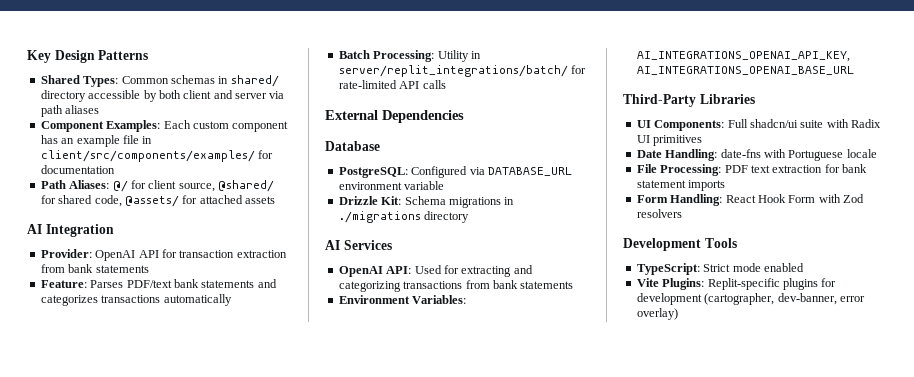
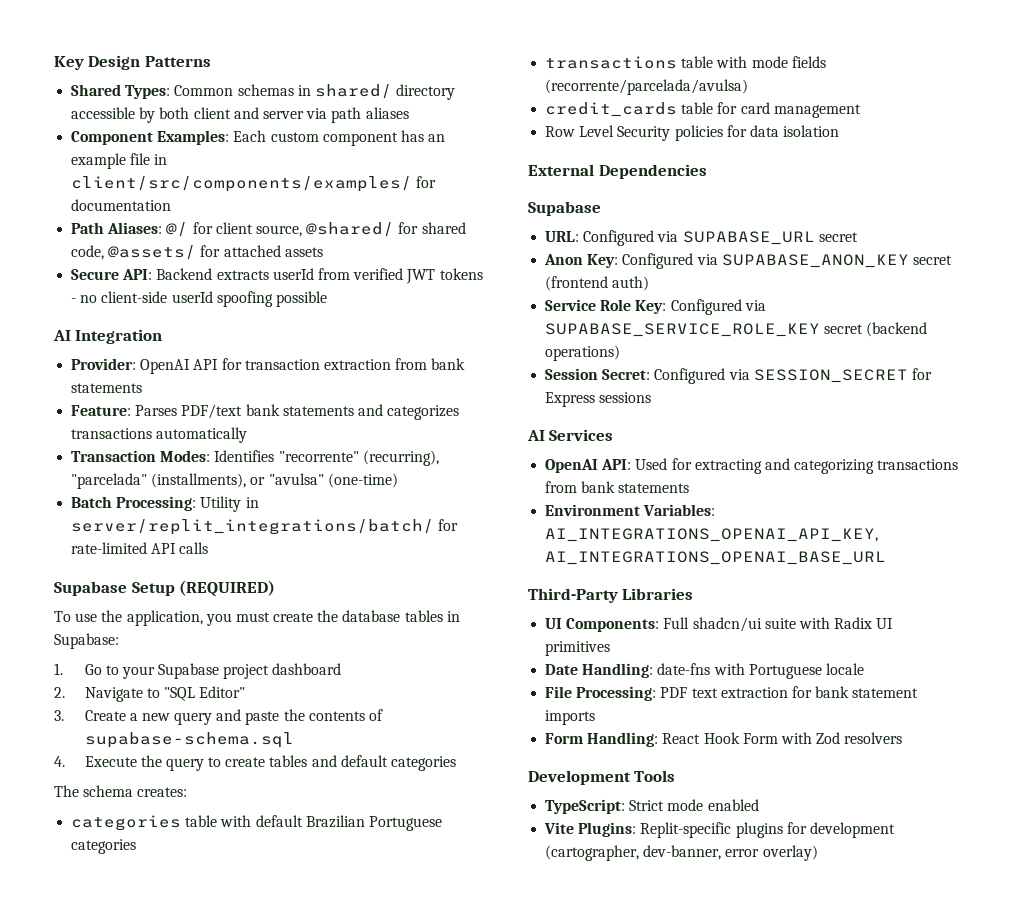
+ Secure API: Backend extracts userId from verified JWT tokens - no client-side userId spoofing possible
+ Transaction Modes: Identifies "recorrente" (recurring), "parcelada" (installments), or "avulsa" (one-time)
+ Supabase Setup (REQUIRED)
+ To use the application, you must create the database tables in Supabase:
+ 1. Go to your Supabase project dashboard
+ 2. Navigate to "SQL Editor"
+ 3. Create a new query and paste the contents of supabase-schema.sql
+ 4. Execute the query to create tables and default categories
+ The schema creates:
+ categories table with default Brazilian Portuguese categories
+ transactions table with mode fields (recorrente/parcelada/avulsa)
+ credit_cards table for card management
+ Row Level Security policies for data isolation
  External Dependencies
- Database
- PostgreSQL: Configured via DATABASE_URL environment variable
- Drizzle Kit: Schema migrations in ./migrations directory
+ Supabase
+ URL: Configured via SUPABASE_URL secret
+ Anon Key: Configured via SUPABASE_ANON_KEY secret (frontend auth)
+ Service Role Key: Configured via SUPABASE_SERVICE_ROLE_KEY secret (backend operations)
+ Session Secret: Configured via SESSION_SECRET for Express sessions

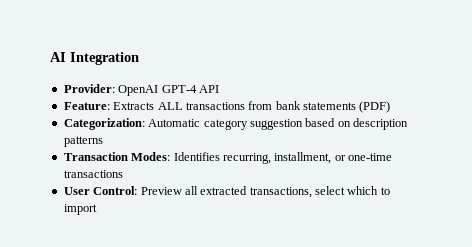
- Key Design Patterns
- Shared Types: Common schemas in shared/ directory accessible by both client and server via path aliases
- Component Examples: Each custom component has an example file in client/src/components/examples/ for documentation
- Path Aliases: @/ for client source, @shared/ for shared code, @assets/ for attached assets
- Secure API: Backend extracts userId from verified JWT tokens - no client-side userId spoofing possible
- Provider: OpenAI API for transaction extraction from bank statements
- Feature: Parses PDF/text bank statements and categorizes transactions automatically
- Transaction Modes: Identifies "recorrente" (recurring), "parcelada" (installments), or "avulsa" (one-time)
- Batch Processing: Utility in server/replit_integrations/batch/ for rate-limited API calls
- Supabase Setup (REQUIRED)
- To use the application, you must create the database tables in Supabase:
- 1. Go to your Supabase project dashboard
- 2. Navigate to "SQL Editor"
- 3. Create a new query and paste the contents of supabase-schema.sql
- 4. Execute the query to create tables and default categories
- The schema creates:
- categories table with default Brazilian Portuguese categories
- transactions table with mode fields (recorrente/parcelada/avulsa)
- credit_cards table for card management
- Row Level Security policies for data isolation
- External Dependencies
- Supabase
- URL: Configured via SUPABASE_URL secret
- Anon Key: Configured via SUPABASE_ANON_KEY secret (frontend auth)
- Service Role Key: Configured via SUPABASE_SERVICE_ROLE_KEY secret (backend operations)
- Session Secret: Configured via SESSION_SECRET for Express sessions
- AI Services
- OpenAI API: Used for extracting and categorizing transactions from bank statements
- Environment Variables: AI_INTEGRATIONS_OPENAI_API_KEY, AI_INTEGRATIONS_OPENAI_BASE_URL
- Third-Party Libraries
- UI Components: Full shadcn/ui suite with Radix UI primitives
- Date Handling: date-fns with Portuguese locale
- File Processing: PDF text extraction for bank statement imports
- Form Handling: React Hook Form with Zod resolvers
- Development Tools
- TypeScript: Strict mode enabled
- Vite Plugins: Replit-specific plugins for development (cartographer, dev-banner, error overlay)
+ Provider: OpenAI GPT-4 API
+ Feature: Extracts ALL transactions from bank statements (PDF)
+ Categorization: Automatic category suggestion based on description patterns
+ Transaction Modes: Identifies recurring, installment, or one-time transactions
+ User Control: Preview all extracted transactions, select which to import

